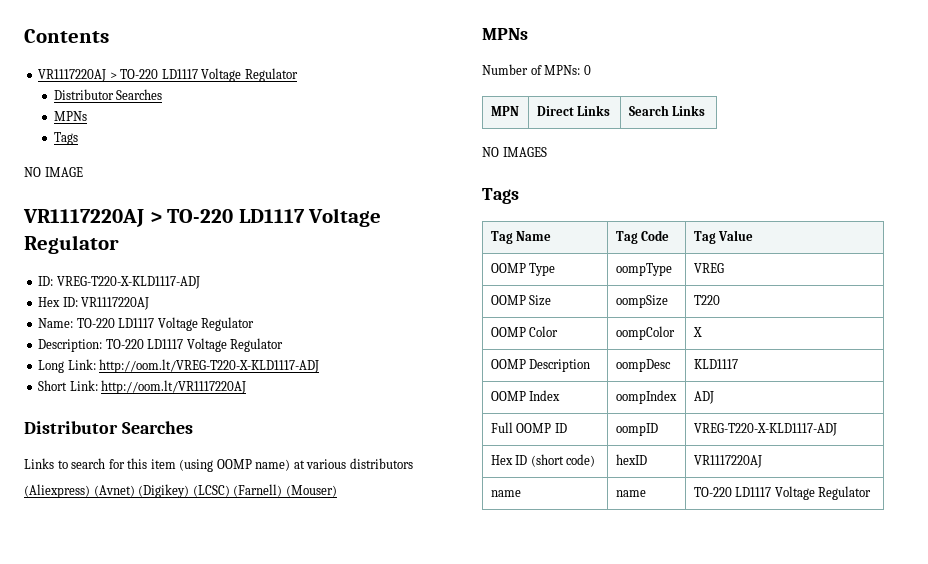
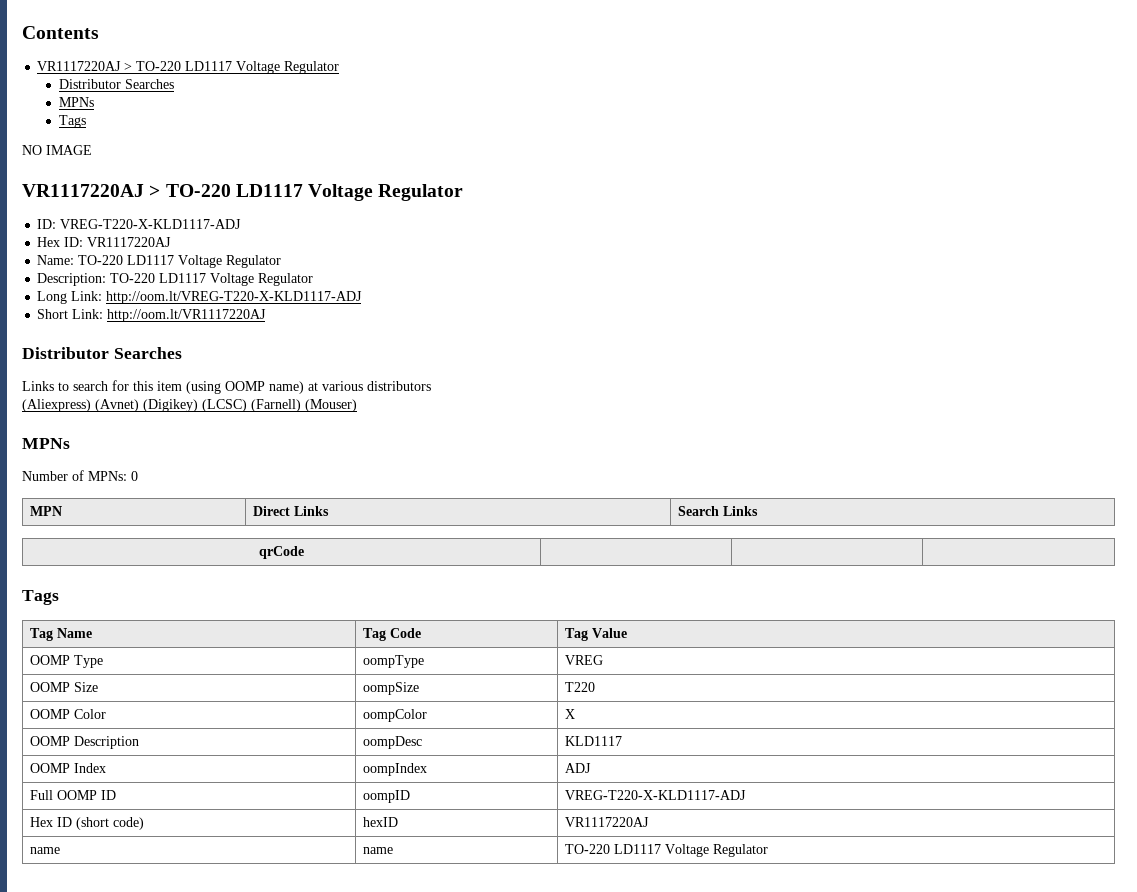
- NO IMAGES
+ qrCode | | |

